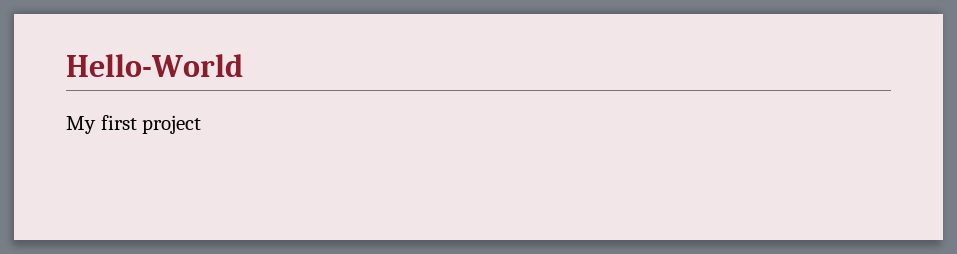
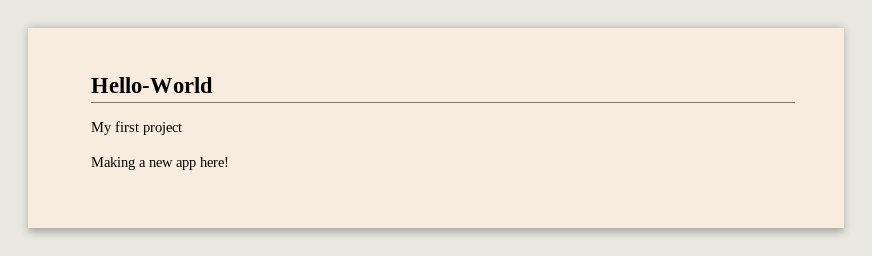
+ Making a new app here!

